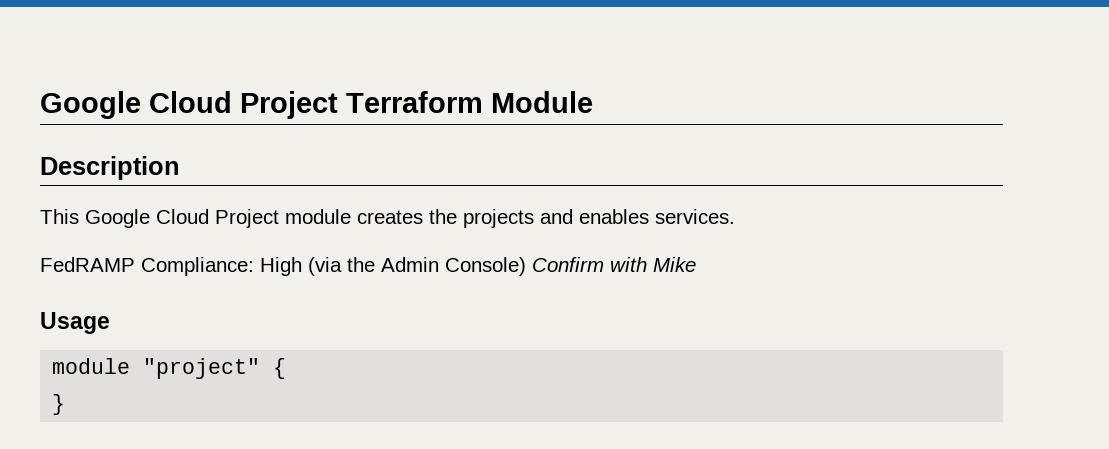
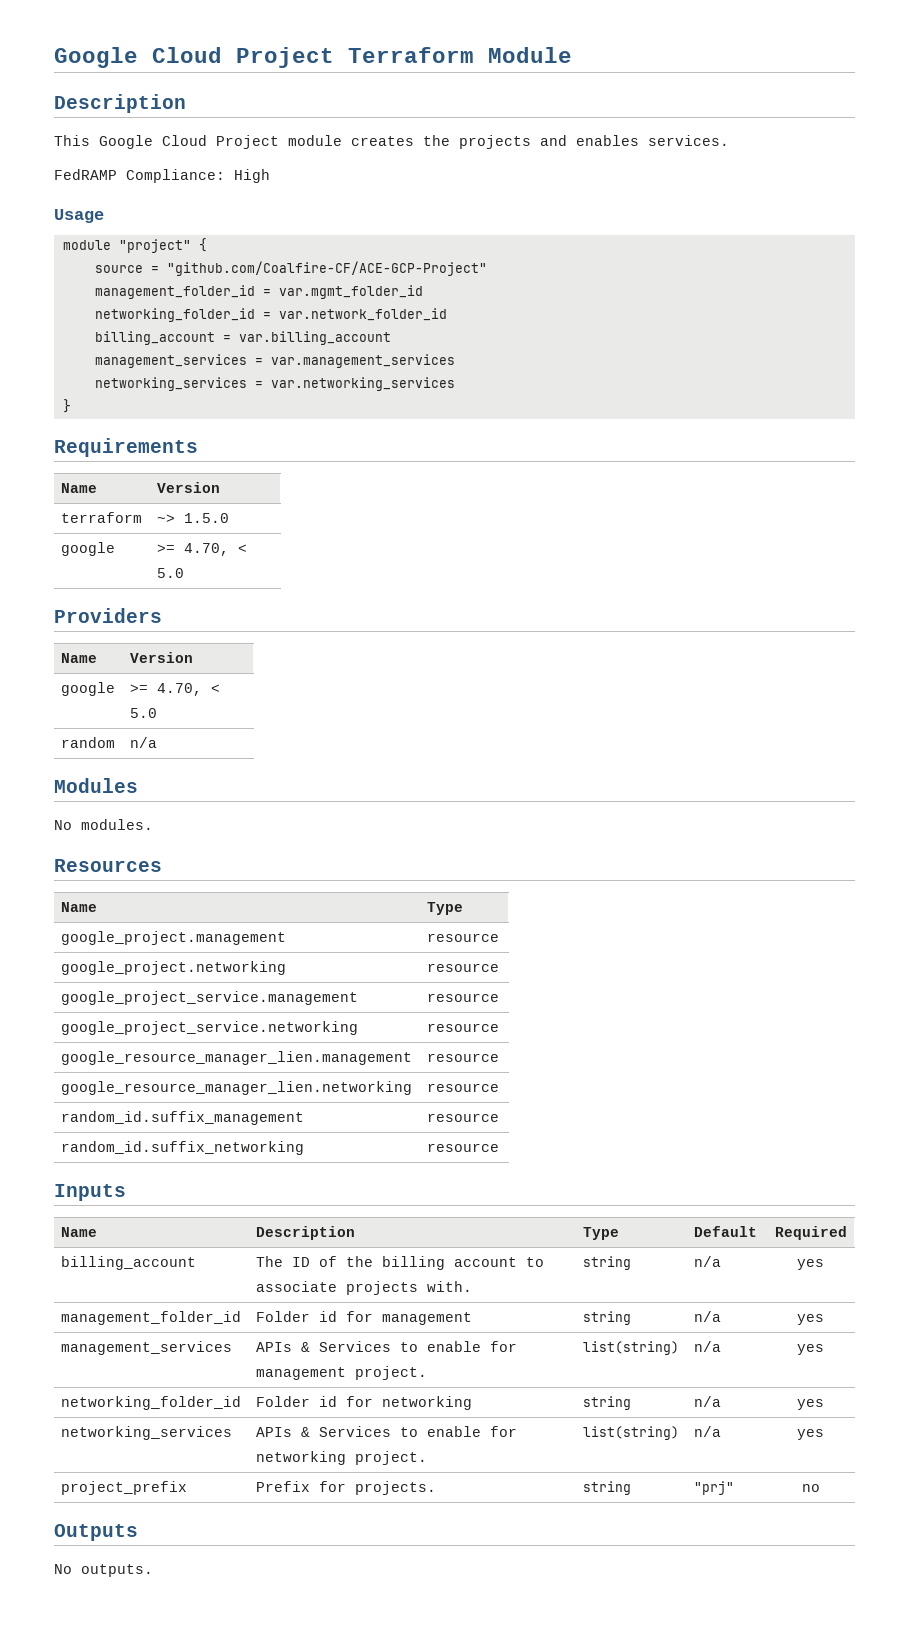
- FedRAMP Compliance: High (via the Admin Console) Confirm with Mike
+ FedRAMP Compliance: High
  Usage
  module "project" {
+ source = "github.com/Coalfire-CF/ACE-GCP-Project"
+ management_folder_id = var.mgmt_folder_id
+ networking_folder_id = var.network_folder_id
+ billing_account = var.billing_account
+ management_services = var.management_services
+ networking_services = var.networking_services
  }
+ Requirements
+ Name | Version
+ terraform | ~> 1.5.0
+ google | >= 4.70, < 5.0
+ Providers
+ Name | Version
+ google | >= 4.70, < 5.0
+ random | n/a
+ Modules
+ No modules.
+ Resources
+ Name | Type
+ google_project.management | resource
+ google_project.networking | resource
+ google_project_service.management | resource
+ google_project_service.networking | resource
+ google_resource_manager_lien.management | resource
+ google_resource_manager_lien.networking | resource
+ random_id.suffix_management | resource
+ random_id.suffix_networking | resource
+ Inputs
+ Name | Description | Type | Default | Required
+ billing_account | The ID of the billing account to associate projects with. | string | n/a | yes
+ management_folder_id | Folder id for management | string | n/a | yes
+ management_services | APIs & Services to enable for management project. | list(string) | n/a | yes
+ networking_folder_id | Folder id for networking | string | n/a | yes
+ networking_services | APIs & Services to enable for networking project. | list(string) | n/a | yes
+ project_prefix | Prefix for projects. | string | "prj" | no
+ Outputs
+ No outputs.

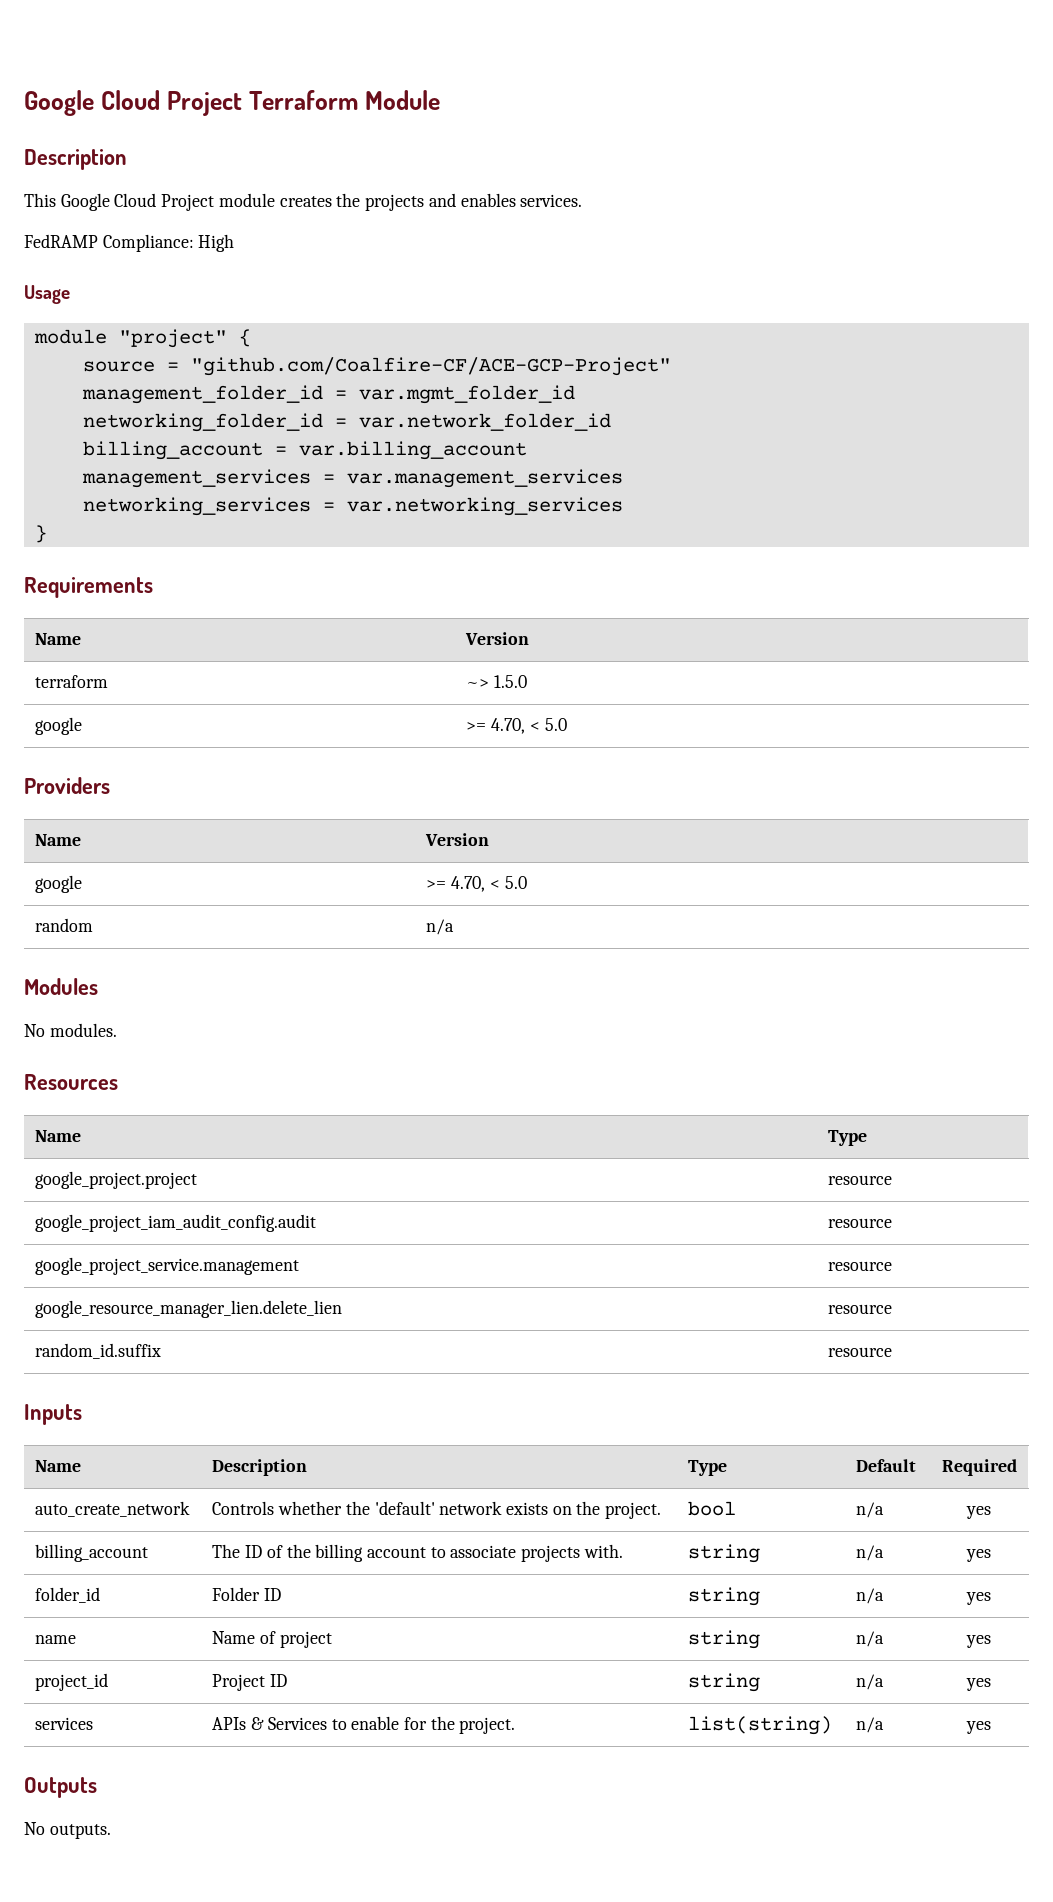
- google_project.management | resource
- google_project.networking | resource
+ google_project.project | resource
+ google_project_iam_audit_config.audit | resource
- google_project_service.networking | resource
- google_resource_manager_lien.management | resource
- google_resource_manager_lien.networking | resource
- random_id.suffix_management | resource
- random_id.suffix_networking | resource
+ google_resource_manager_lien.delete_lien | resource
+ random_id.suffix | resource
+ auto_create_network | Controls whether the 'default' network exists on the project. | bool | n/a | yes
- management_folder_id | Folder id for management | string | n/a | yes
- management_services | APIs & Services to enable for management project. | list(string) | n/a | yes
- networking_folder_id | Folder id for networking | string | n/a | yes
- networking_services | APIs & Services to enable for networking project. | list(string) | n/a | yes
- project_prefix | Prefix for projects. | string | "prj" | no
+ folder_id | Folder ID | string | n/a | yes
+ name | Name of project | string | n/a | yes
+ project_id | Project ID | string | n/a | yes
+ services | APIs & Services to enable for the project. | list(string) | n/a | yes

